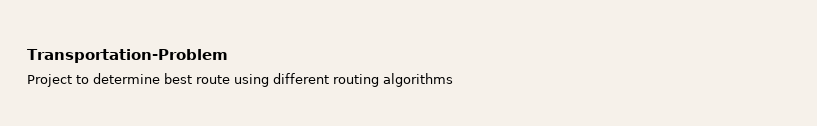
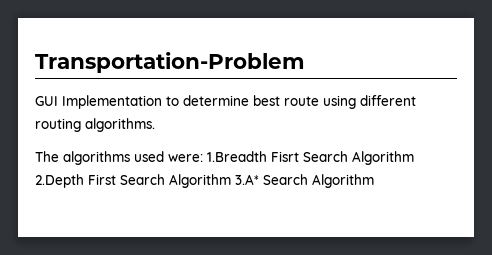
- Project to determine best route using different routing algorithms
+ GUI Implementation to determine best route using different routing algorithms.
+ The algorithms used were: 1.Breadth Fisrt Search Algorithm 2.Depth First Search Algorithm 3.A* Search Algorithm

